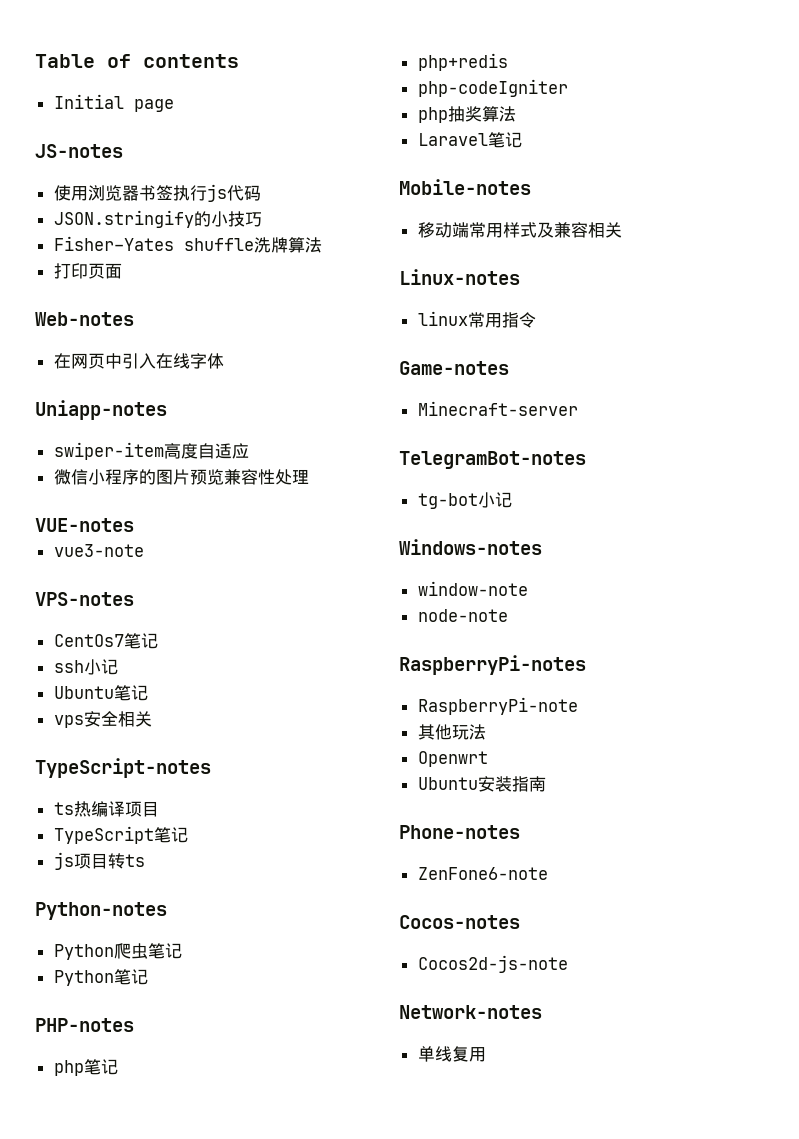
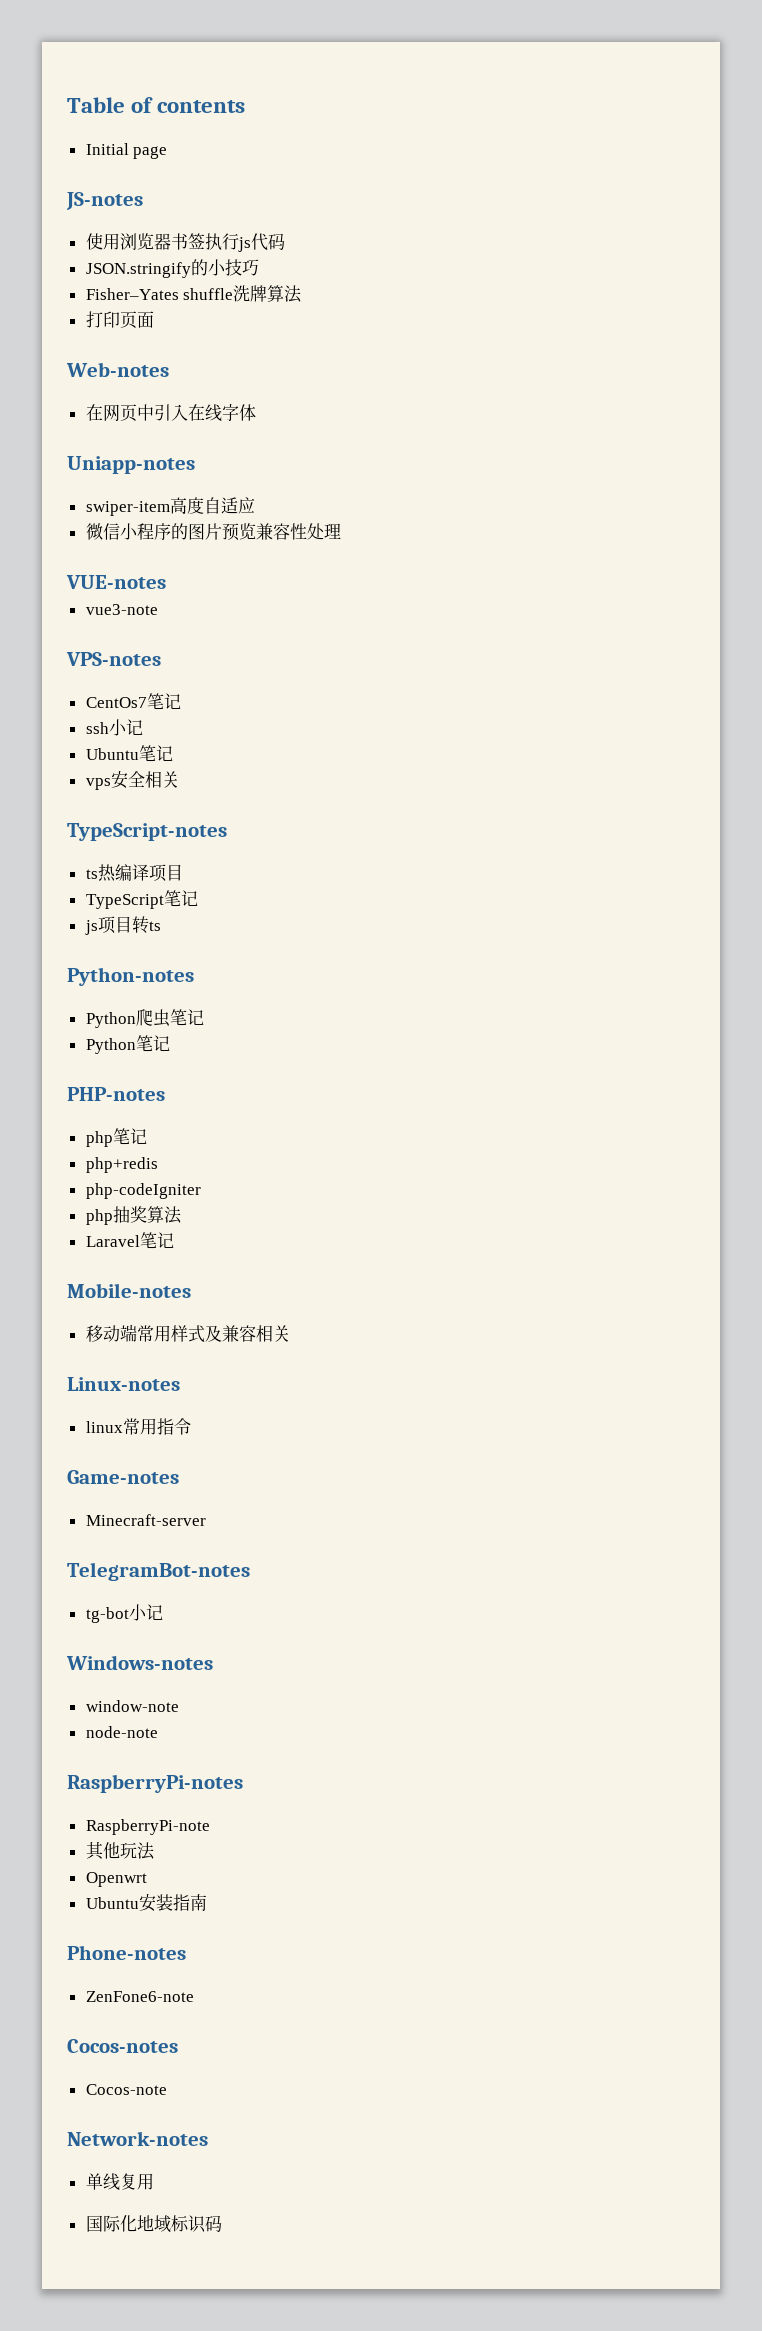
- Cocos2d-js-note
+ Cocos-note
+ 国际化地域标识码

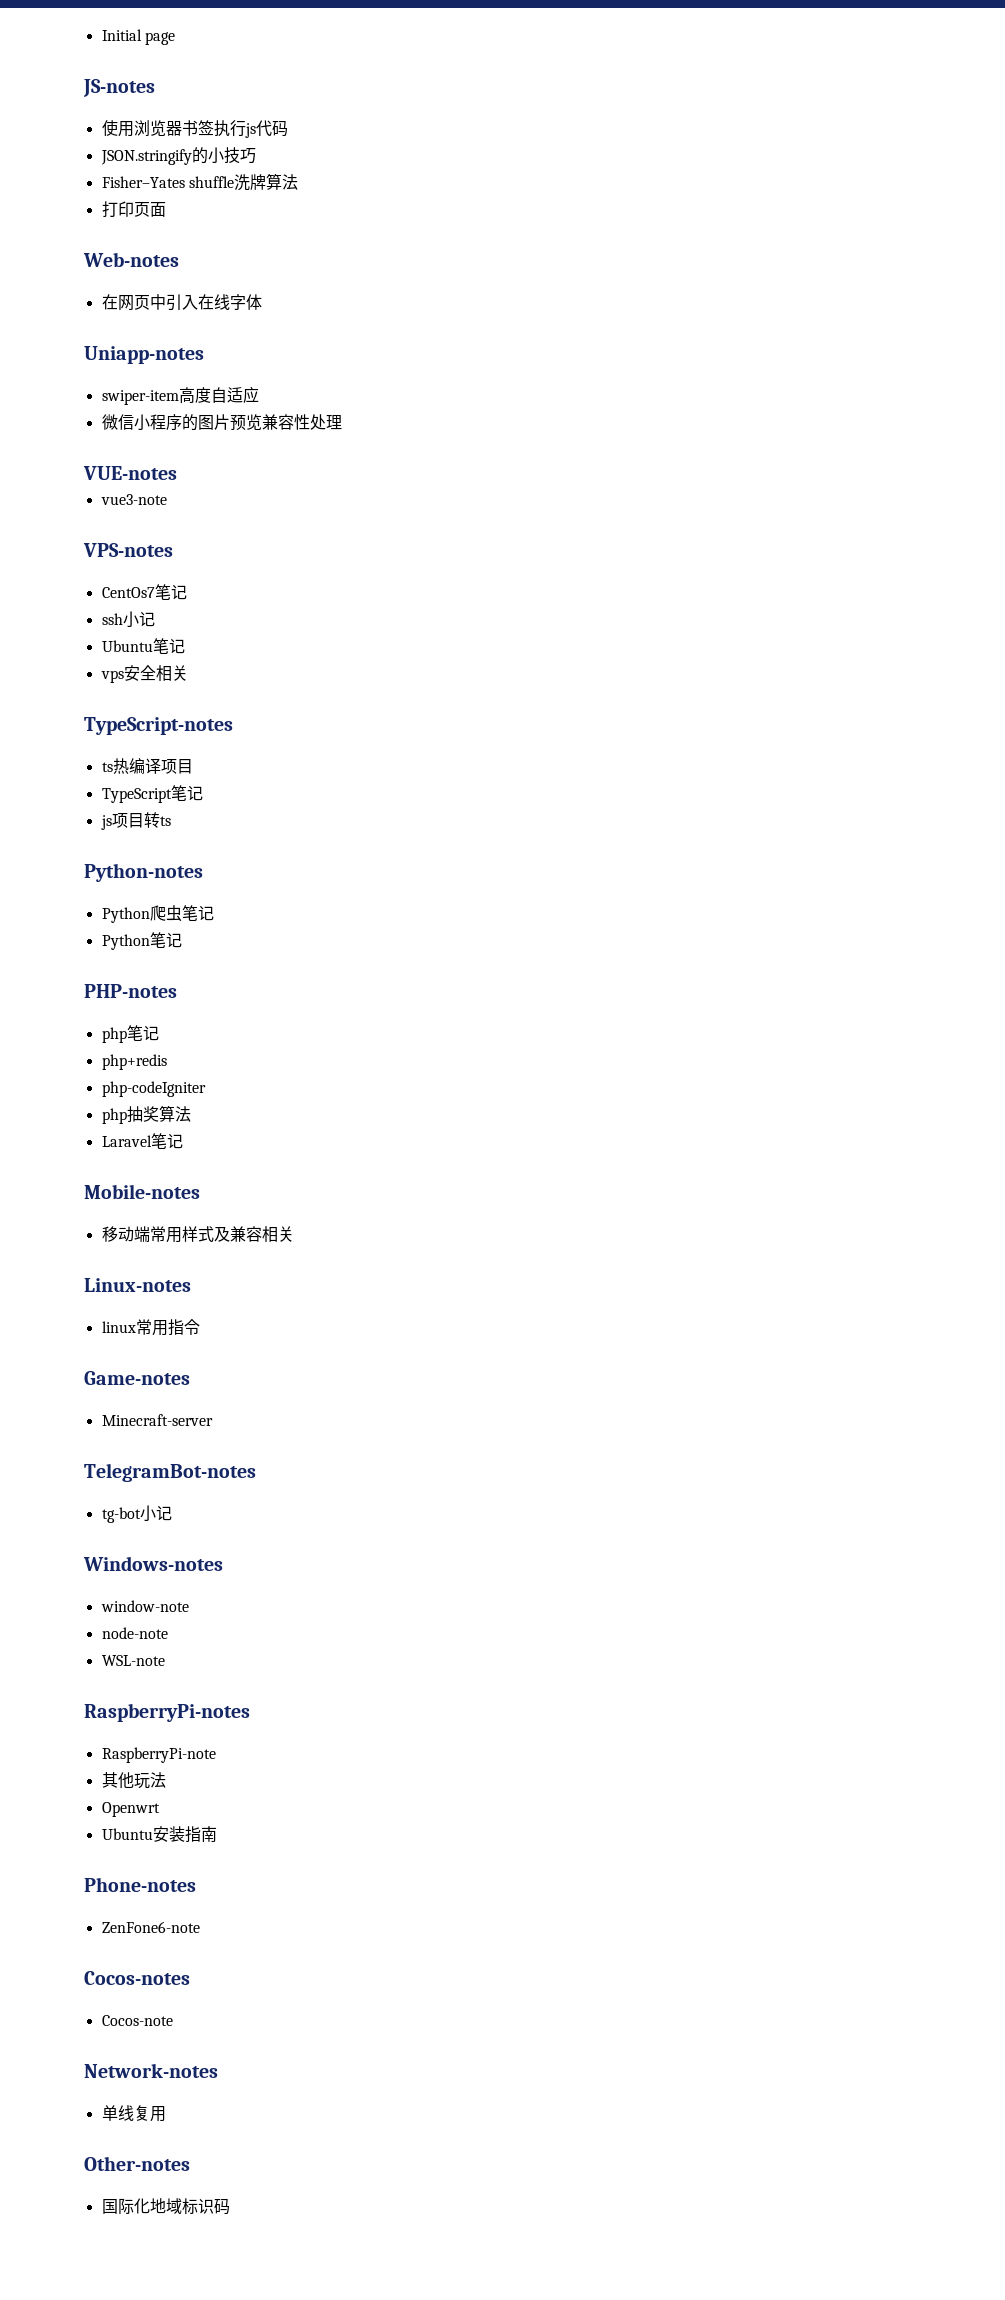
- Table of contents
+ WSL-note
+ Other-notes

